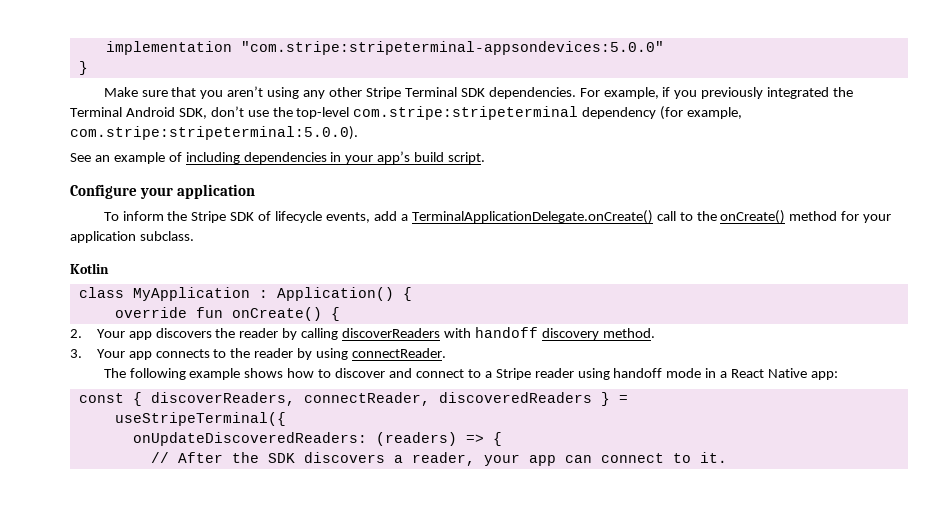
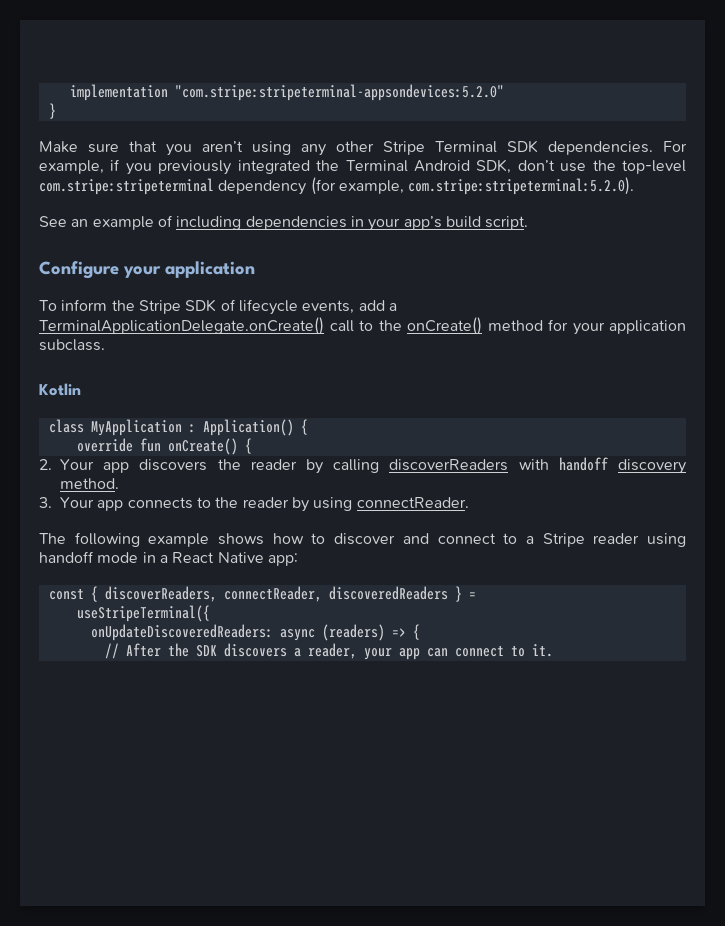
- implementation "com.stripe:stripeterminal-appsondevices:5.0.0"
+ implementation "com.stripe:stripeterminal-appsondevices:5.2.0"
- For example, if you previously integrated the Terminal Android SDK, don’t use the top-level com.stripe:stripeterminal dependency (for example, com.stripe:stripeterminal:5.0.0).
+ For example, if you previously integrated the Terminal Android SDK, don’t use the top-level com.stripe:stripeterminal dependency (for example, com.stripe:stripeterminal:5.2.0).
- onUpdateDiscoveredReaders: (readers) => {
+ onUpdateDiscoveredReaders: async (readers) => {

